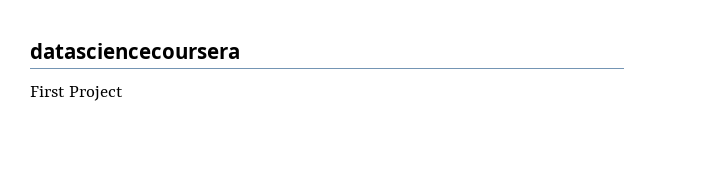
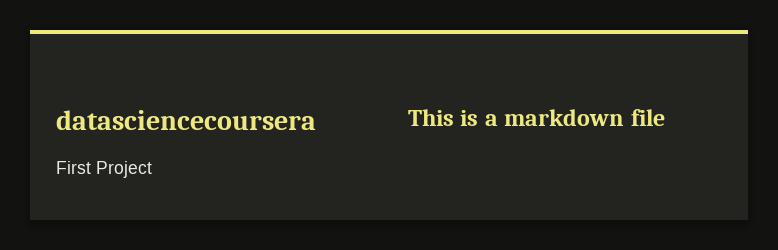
+ This is a markdown file

